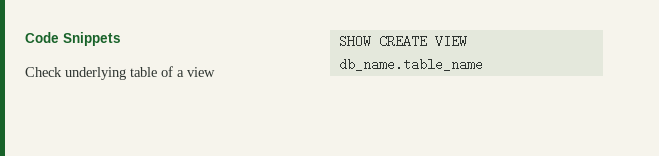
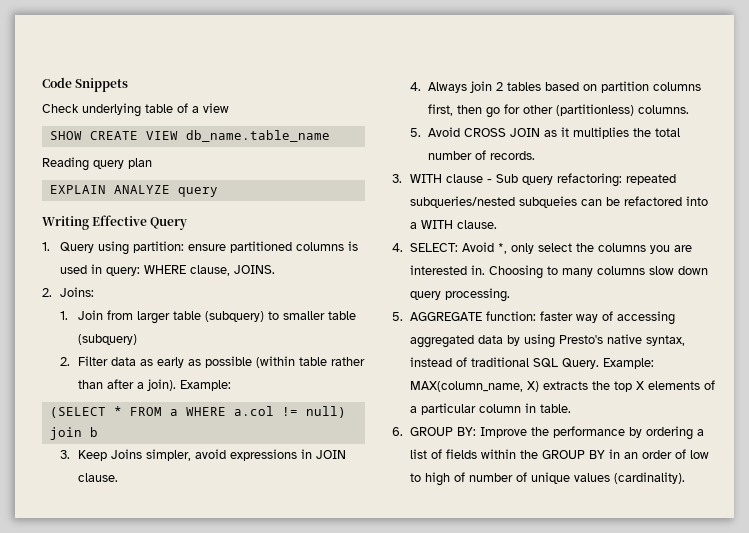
+ Reading query plan
+ EXPLAIN ANALYZE query
+ Writing Effective Query
+ 1. Query using partition: ensure partitioned columns is used in query: WHERE clause, JOINS.
+ 2. Joins:
+ 1. Join from larger table (subquery) to smaller table (subquery)
+ 2. Filter data as early as possible (within table rather than after a join). Example:
+ (SELECT * FROM a WHERE a.col != null) join b
+ 3. Keep Joins simpler, avoid expressions in JOIN clause.
+ 4. Always join 2 tables based on partition columns first, then go for other (partitionless) columns.
+ 5. Avoid CROSS JOIN as it multiplies the total number of records.
+ 3. WITH clause - Sub query refactoring: repeated subqueries/nested subqueies can be refactored into a WITH clause.
+ 4. SELECT: Avoid *, only select the columns you are interested in. Choosing to many columns slow down query processing.
+ 5. AGGREGATE function: faster way of accessing aggregated data by using Presto's native syntax, instead of traditional SQL Query. Example: MAX(column_name, X) extracts the top X elements of a particular column in table.
+ 6. GROUP BY: Improve the performance by ordering a list of fields within the GROUP BY in an order of low to high of number of unique values (cardinality).

